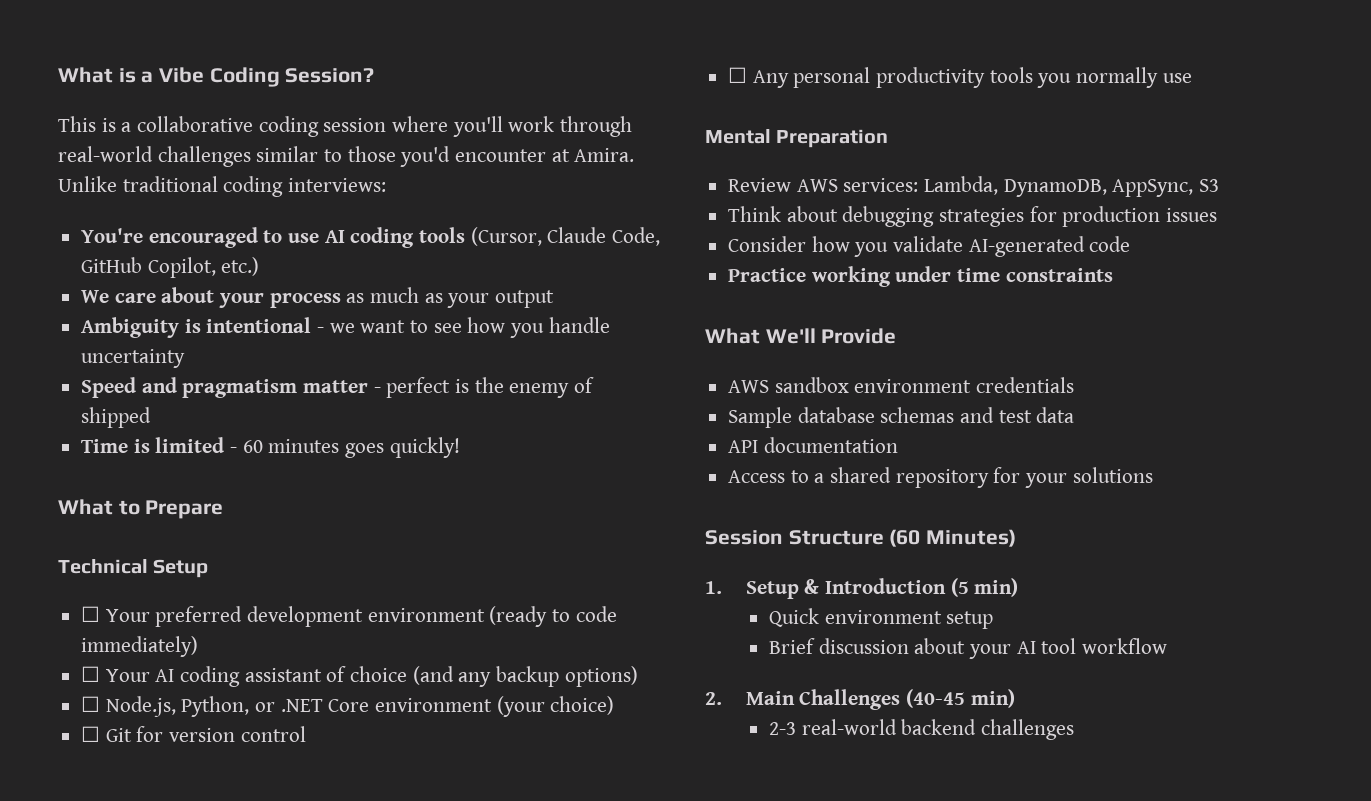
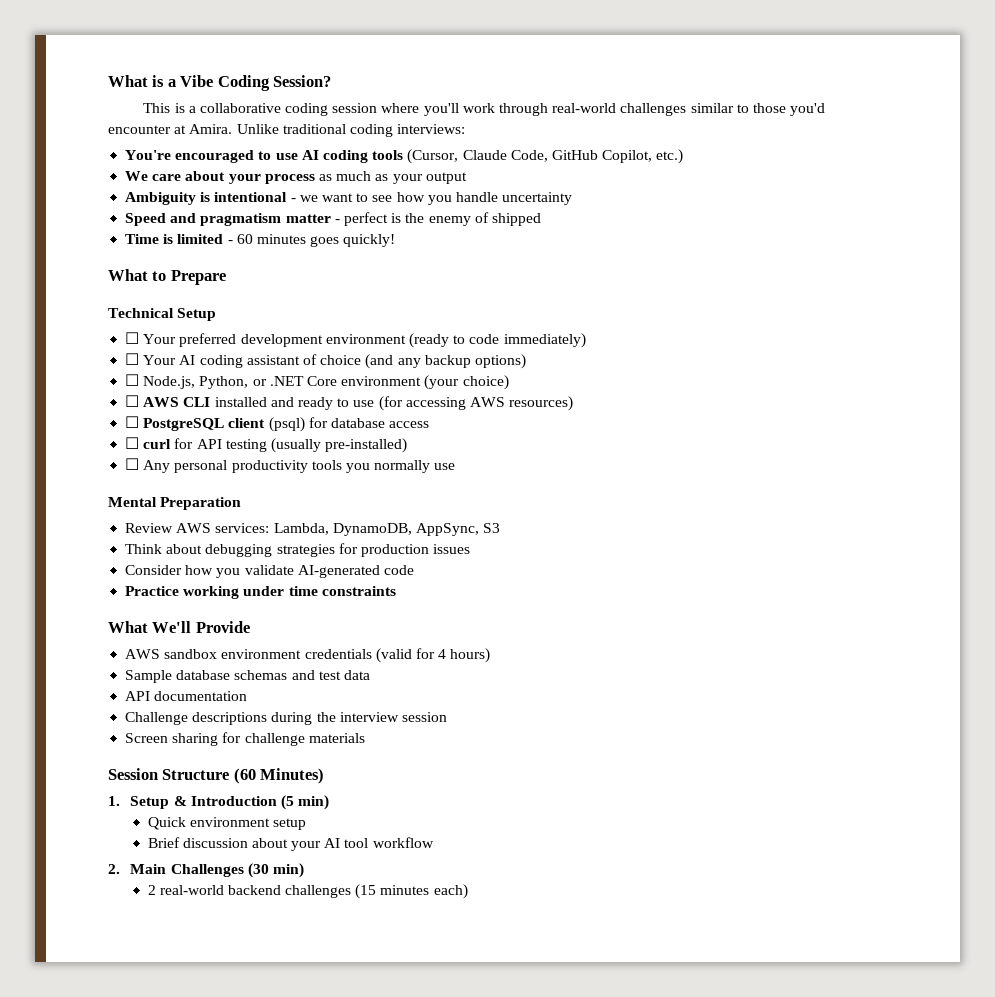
- ☐ Git for version control
+ ☐ AWS CLI installed and ready to use (for accessing AWS resources)
+ ☐ PostgreSQL client (psql) for database access
+ ☐ curl for API testing (usually pre-installed)
- AWS sandbox environment credentials
+ AWS sandbox environment credentials (valid for 4 hours)
- Access to a shared repository for your solutions
+ Challenge descriptions during the interview session
+ Screen sharing for challenge materials
- 2. Main Challenges (40-45 min)
- 2-3 real-world backend challenges
+ 2. Main Challenges (30 min)
+ 2 real-world backend challenges (15 minutes each)

